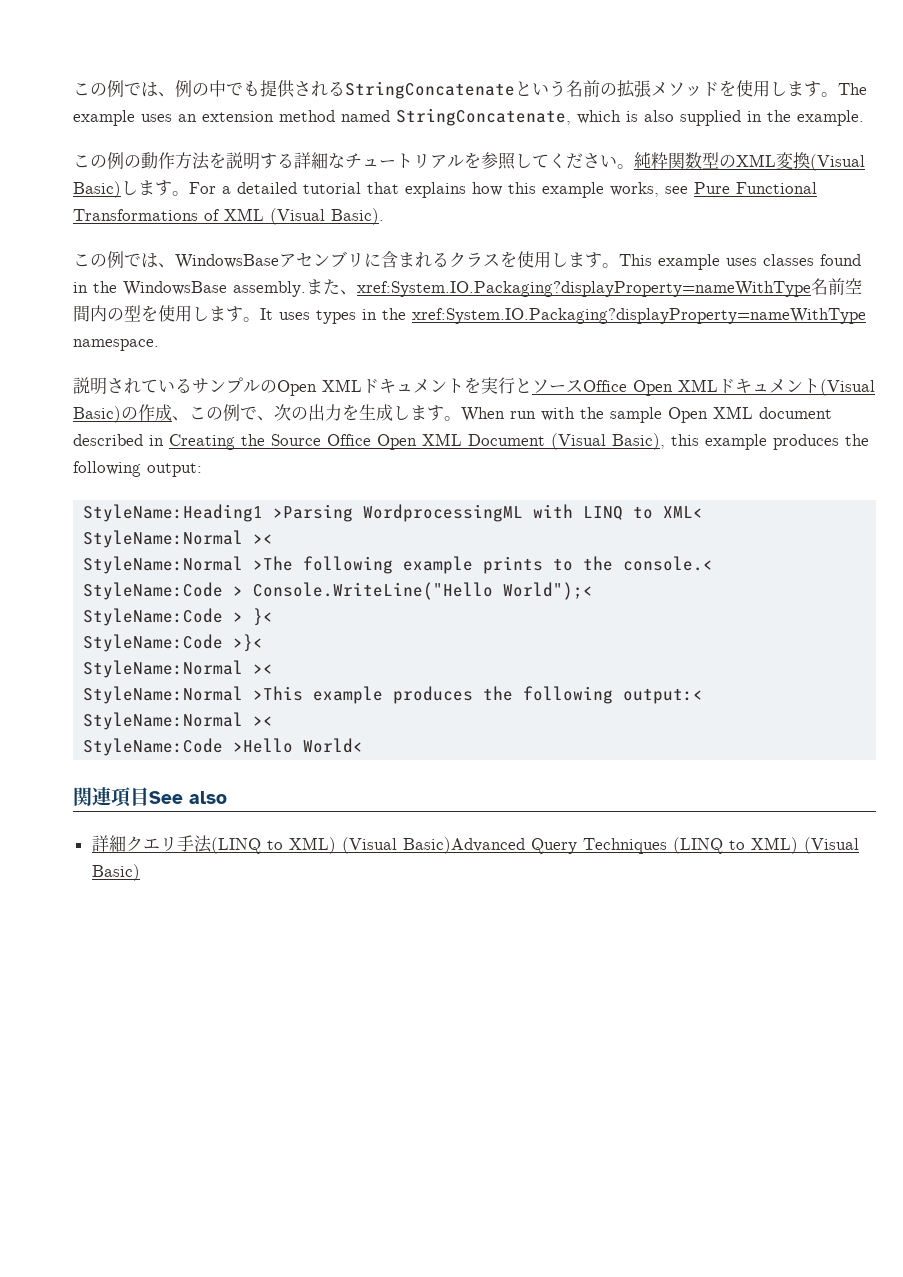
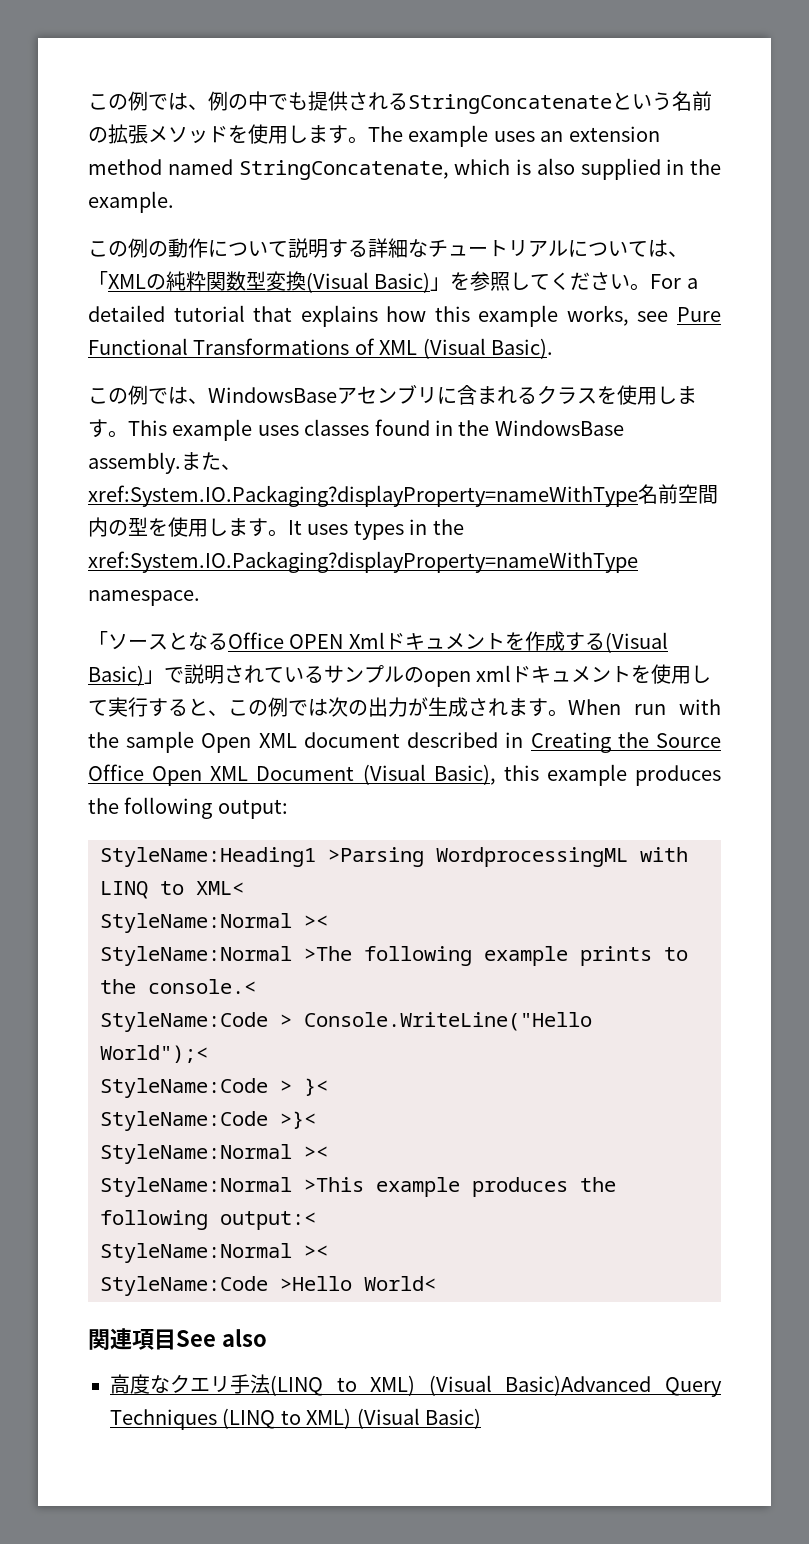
- この例の動作方法を説明する詳細なチュートリアルを参照してください。
+ この例の動作について説明する詳細なチュートリアルについては、「XMLの純粋関数型変換(Visual Basic)」を参照してください。
- 純粋関数型のXML変換(Visual Basic)します。
- 説明されているサンプルのOpen XMLドキュメントを実行とソースOffice Open XMLドキュメント(Visual Basic)の作成、この例で、次の出力を生成します。
+ 「ソースとなるOffice OPEN Xmlドキュメントを作成する(Visual Basic)」で説明されているサンプルのopen xmlドキュメントを使用して実行すると、この例では次の出力が生成されます。
- 詳細クエリ手法(LINQ to XML) (Visual Basic)Advanced Query Techniques (LINQ to XML) (Visual Basic)
+ 高度なクエリ手法(LINQ to XML) (Visual Basic)Advanced Query Techniques (LINQ to XML) (Visual Basic)

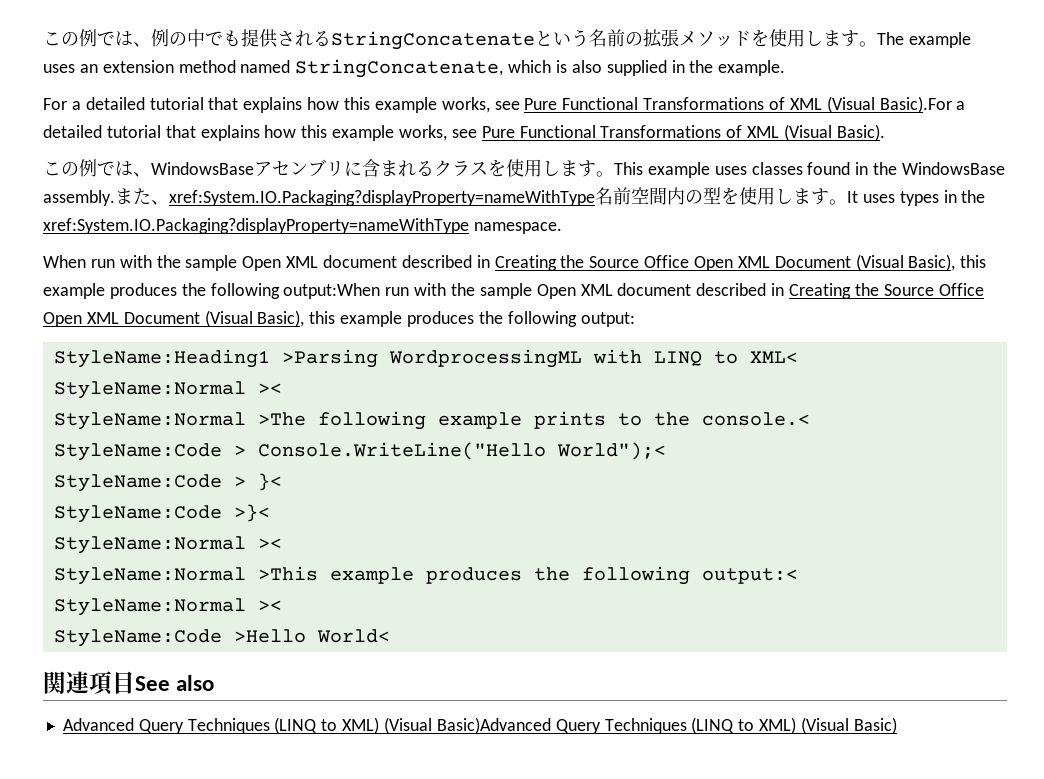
- この例の動作について説明する詳細なチュートリアルについては、「XMLの純粋関数型変換(Visual Basic)」を参照してください。For a detailed tutorial that explains how this example works, see Pure Functional Transformations of XML (Visual Basic).
+ For a detailed tutorial that explains how this example works, see Pure Functional Transformations of XML (Visual Basic).For a detailed tutorial that explains how this example works, see Pure Functional Transformations of XML (Visual Basic).
- 「ソースとなるOffice OPEN Xmlドキュメントを作成する(Visual Basic)」で説明されているサンプルのopen xmlドキュメントを使用して実行すると、この例では次の出力が生成されます。When run with the sample Open XML document described in Creating the Source Office Open XML Document (Visual Basic), this example produces the following output:
+ When run with the sample Open XML document described in Creating the Source Office Open XML Document (Visual Basic), this example produces the following output:When run with the sample Open XML document described in Creating the Source Office Open XML Document (Visual Basic), this example produces the following output:
- 高度なクエリ手法(LINQ to XML) (Visual Basic)Advanced Query Techniques (LINQ to XML) (Visual Basic)
+ Advanced Query Techniques (LINQ to XML) (Visual Basic)Advanced Query Techniques (LINQ to XML) (Visual Basic)

